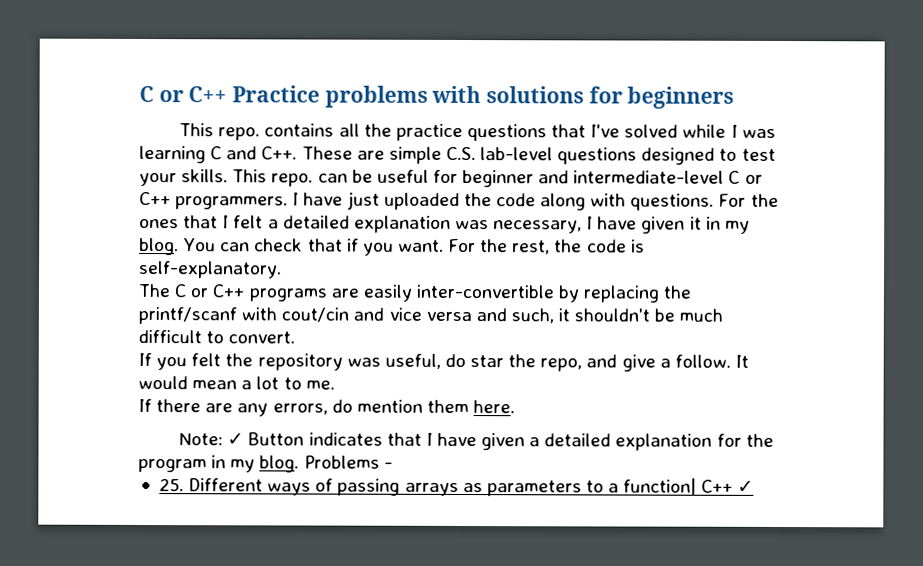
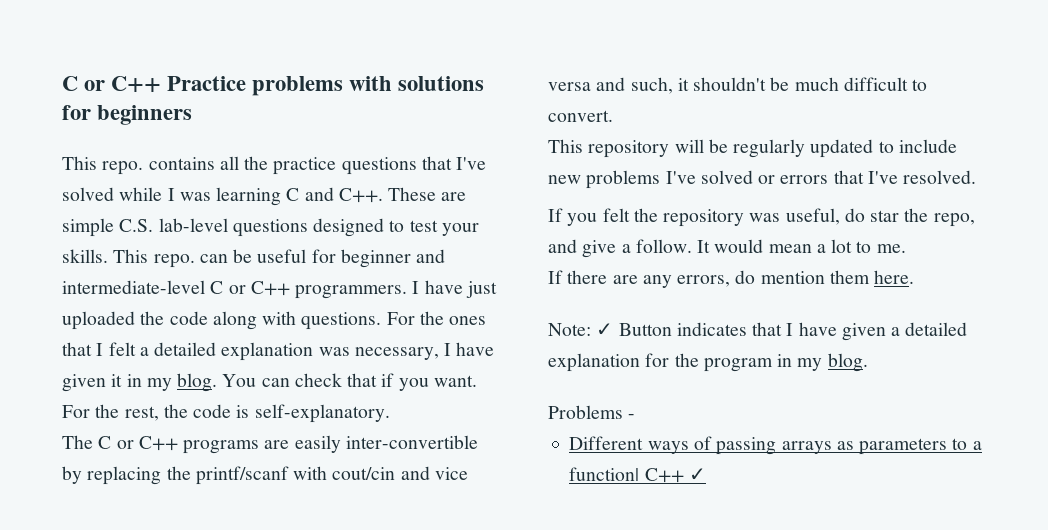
+ This repository will be regularly updated to include new problems I've solved or errors that I've resolved.
- Note: ✓ Button indicates that I have given a detailed explanation for the program in my blog. Problems -
+ Note: ✓ Button indicates that I have given a detailed explanation for the program in my blog.
+ Problems -
- 25. Different ways of passing arrays as parameters to a function| C++ ✓
+ Different ways of passing arrays as parameters to a function| C++ ✓

